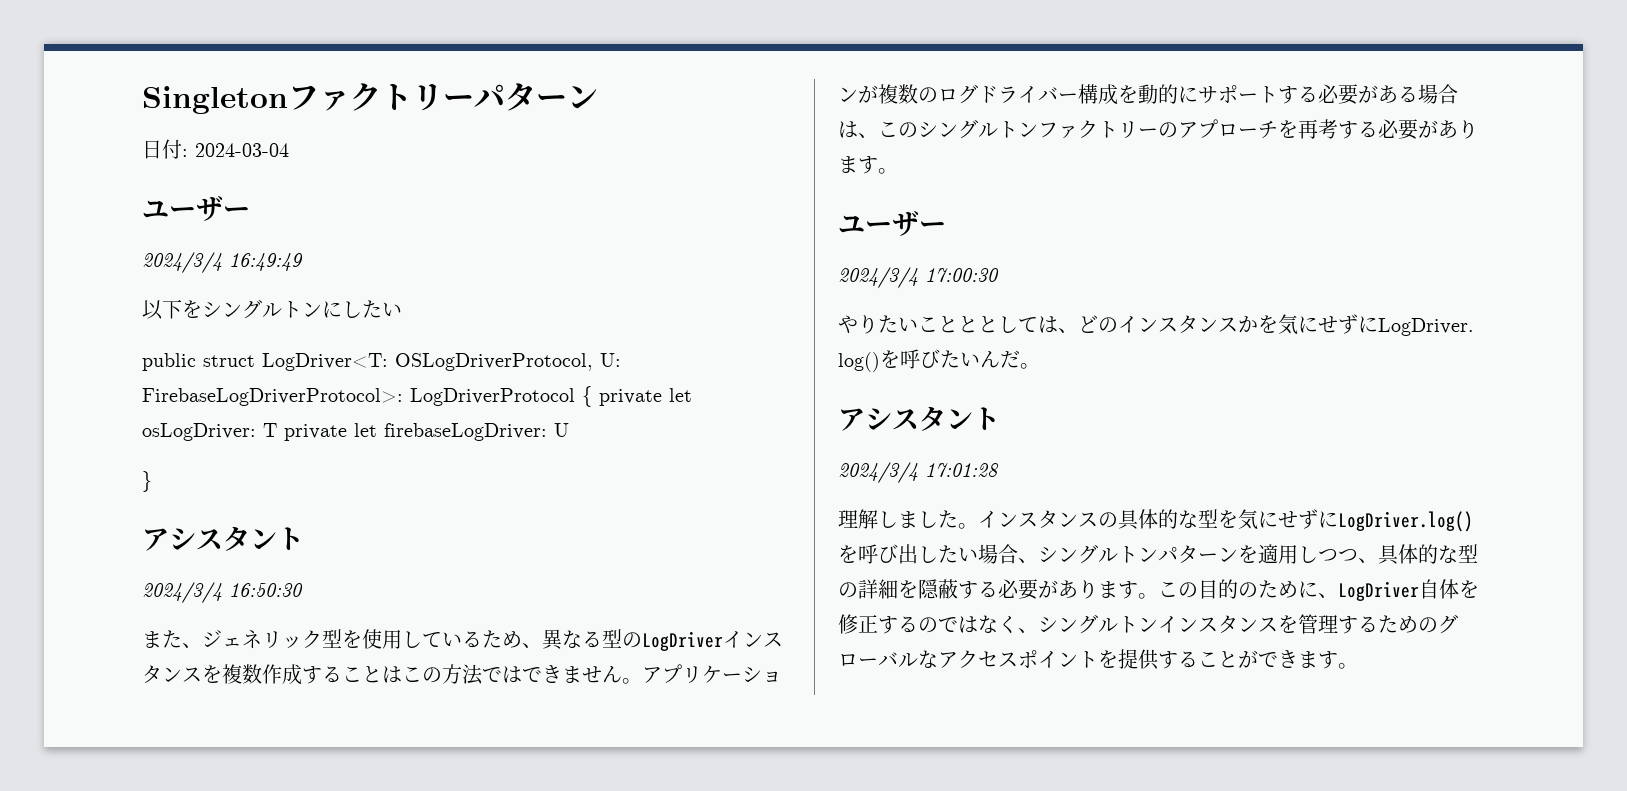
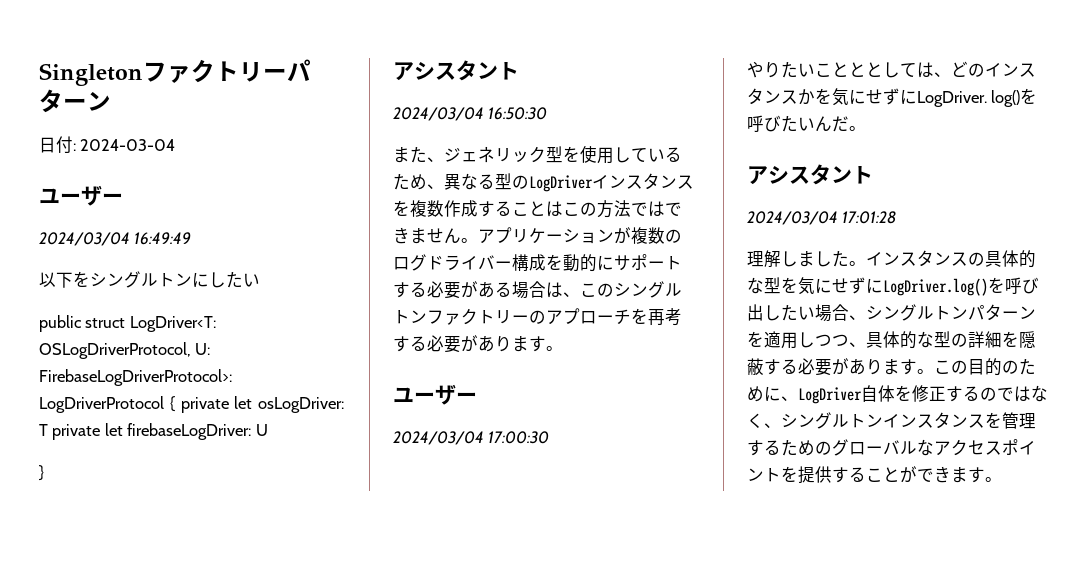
- 2024/3/4 16:49:49
+ 2024/03/04 16:49:49
- 2024/3/4 16:50:30
+ 2024/03/04 16:50:30
- 2024/3/4 17:00:30
+ 2024/03/04 17:00:30
- 2024/3/4 17:01:28
+ 2024/03/04 17:01:28

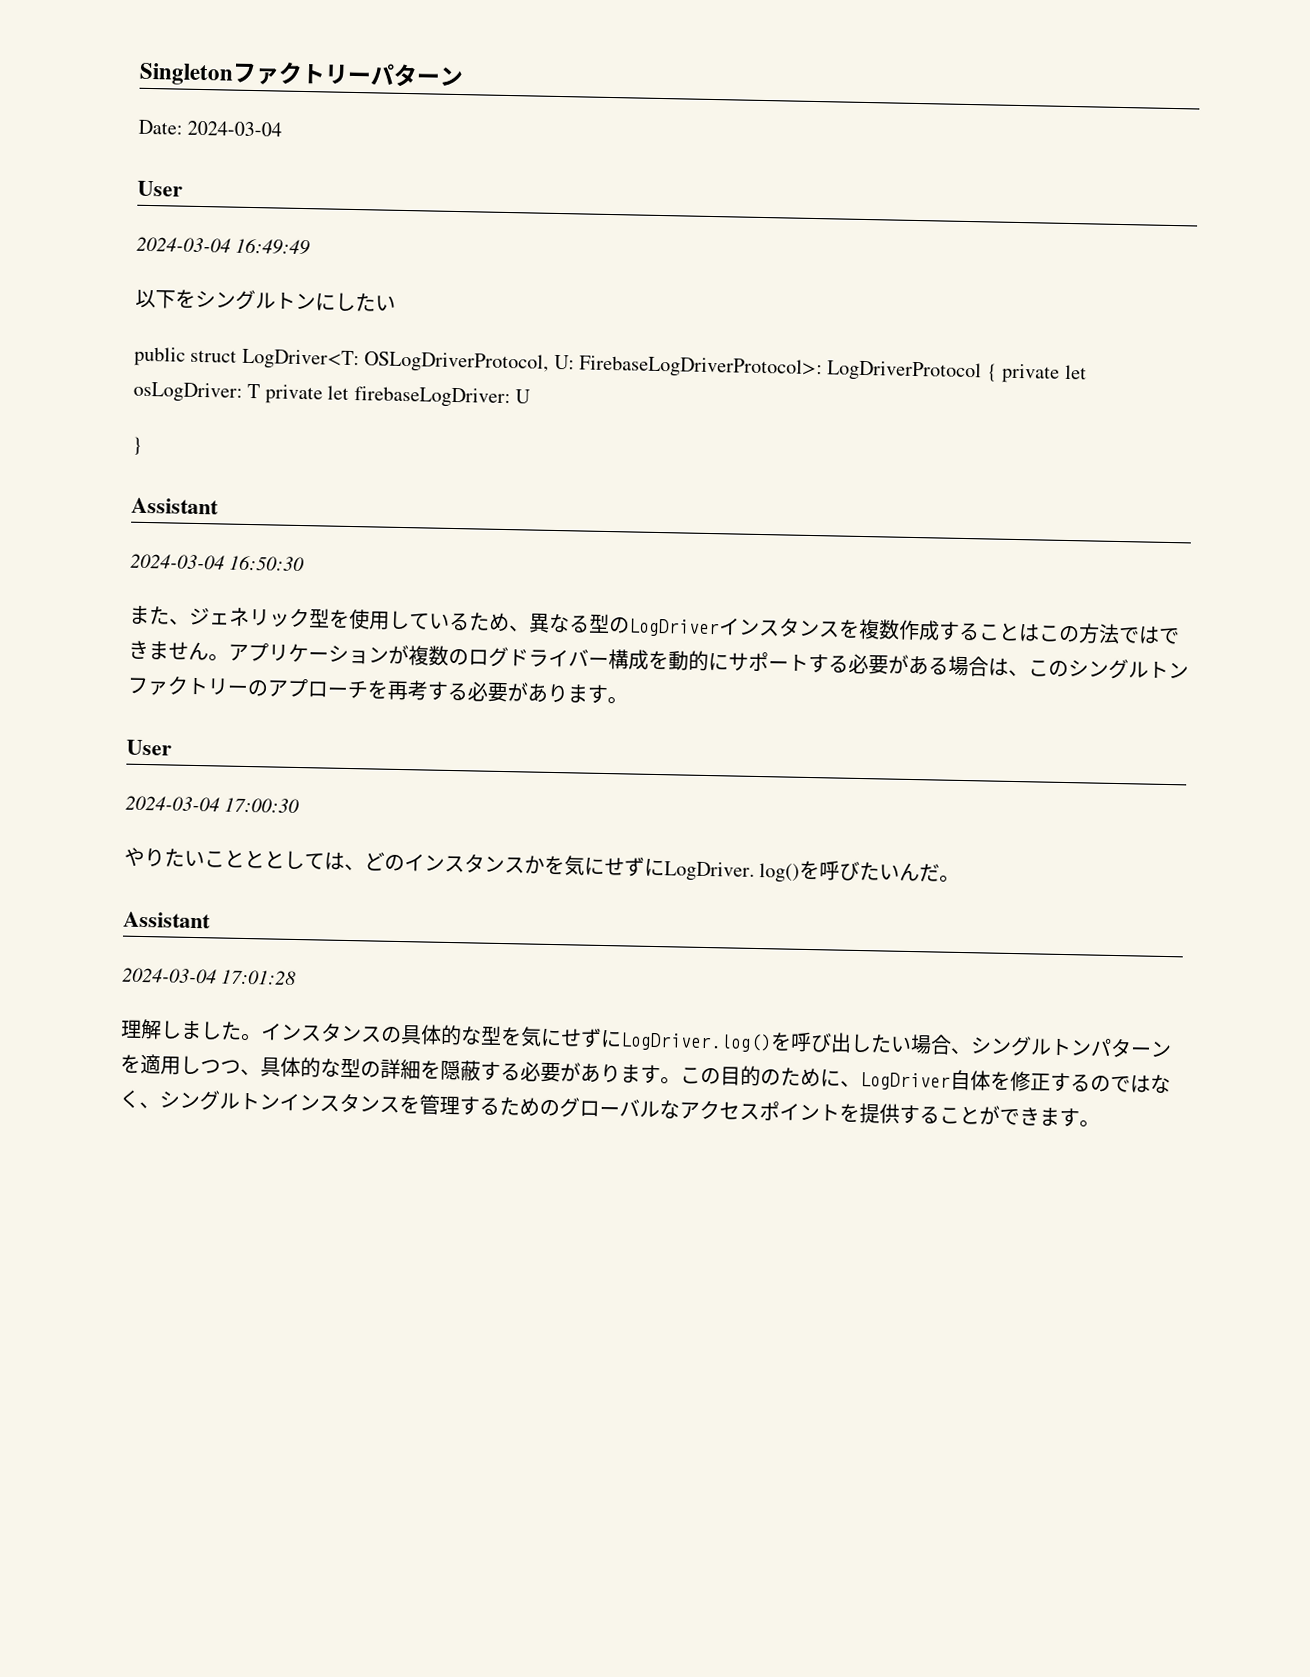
- 日付: 2024-03-04
- ユーザー
- 2024/03/04 16:49:49
+ Date: 2024-03-04
+ User
+ 2024-03-04 16:49:49
  }
- アシスタント
- 2024/03/04 16:50:30
+ Assistant
+ 2024-03-04 16:50:30
  アプリケーションが複数のログドライバー構成を動的にサポートする必要がある場合は、このシングルトンファクトリーのアプローチを再考する必要があります。
- ユーザー
- 2024/03/04 17:00:30
+ User
+ 2024-03-04 17:00:30
  やりたいことととしては、どのインスタンスかを気にせずにLogDriver. log()を呼びたいんだ。
- アシスタント
- 2024/03/04 17:01:28
+ Assistant
+ 2024-03-04 17:01:28

